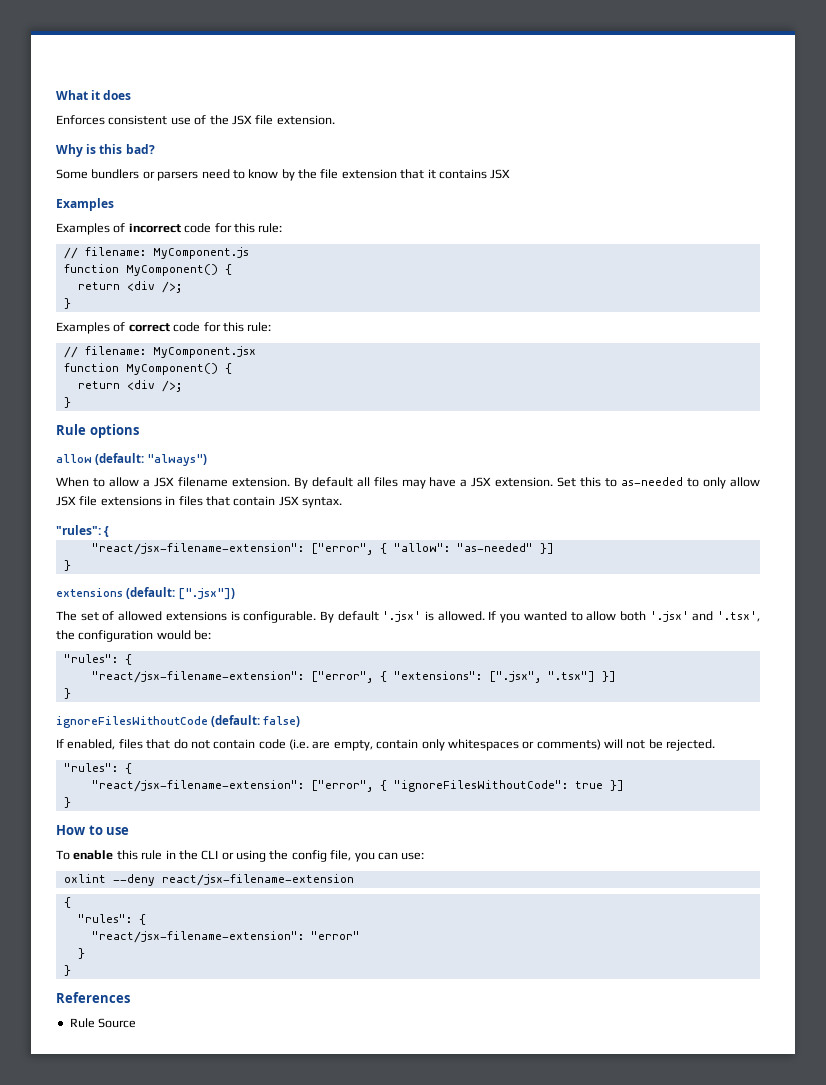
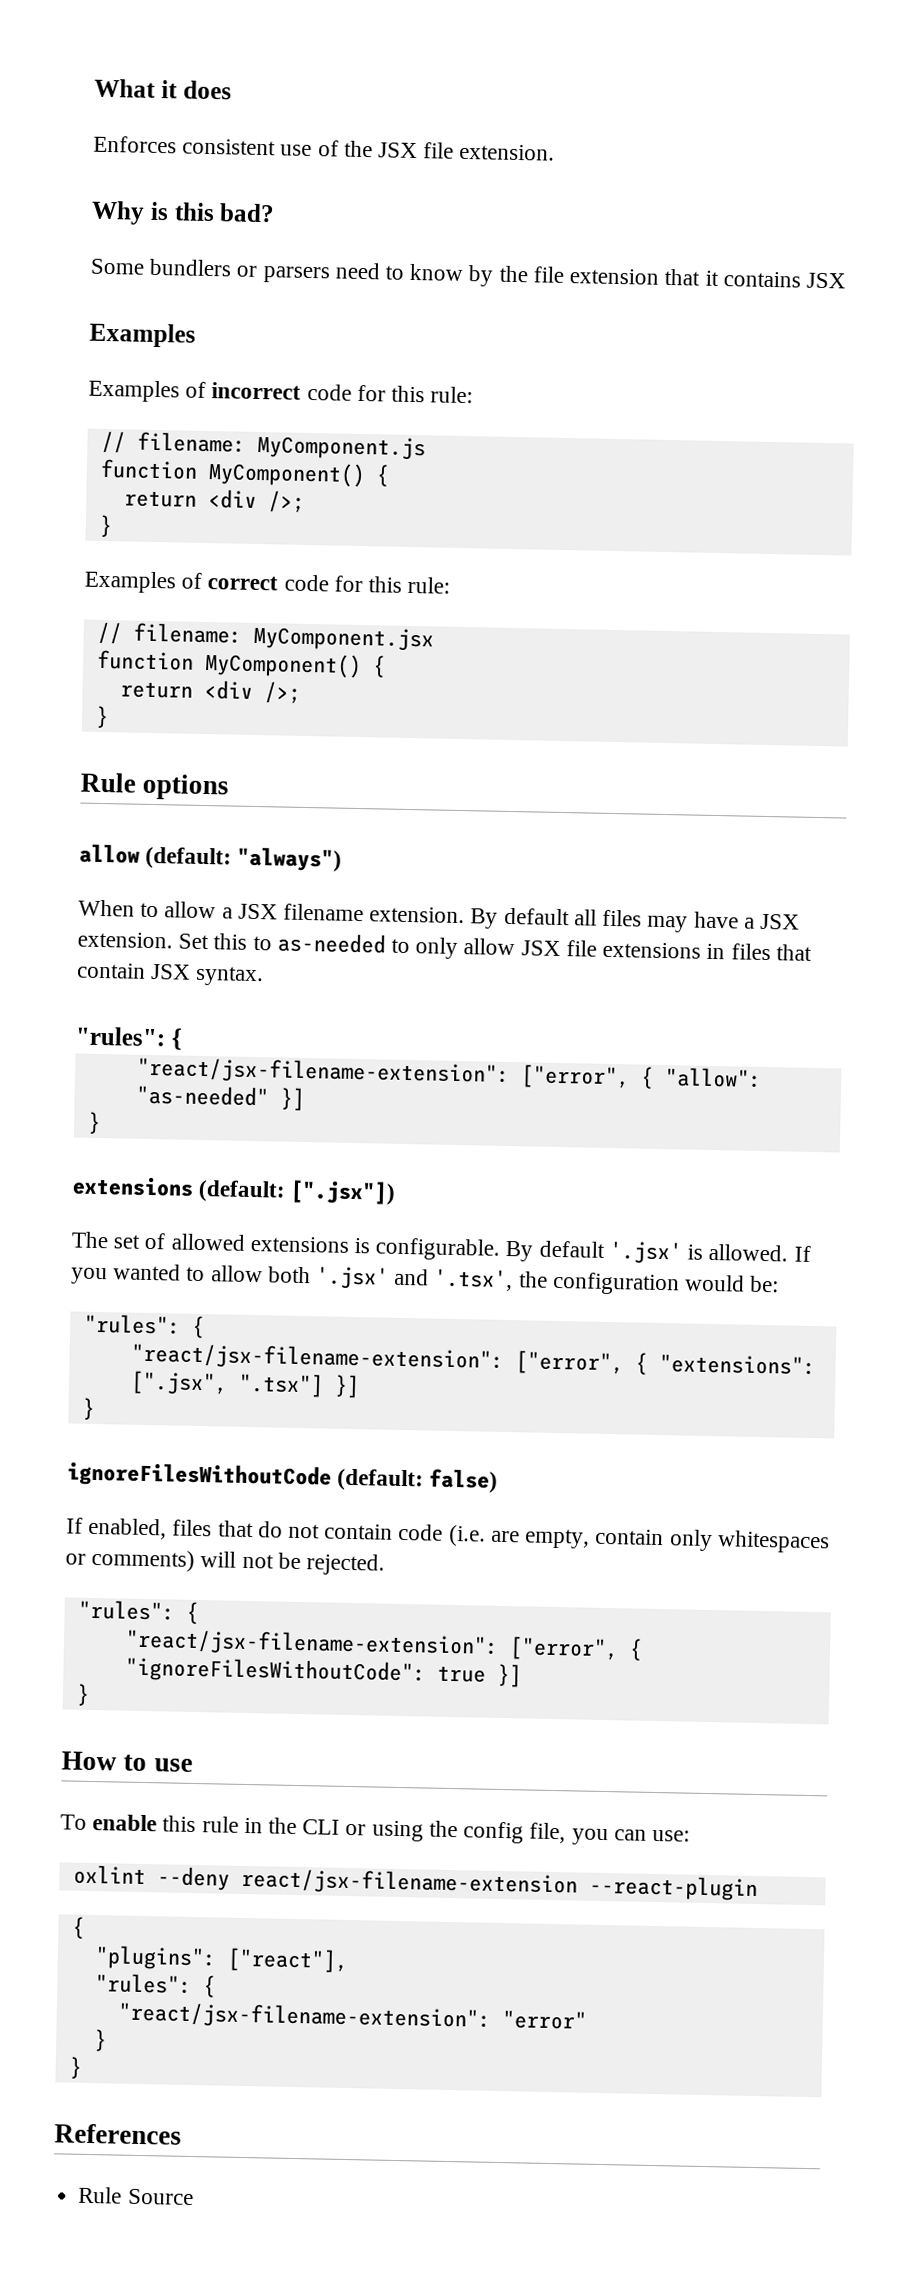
- oxlint --deny react/jsx-filename-extension
+ oxlint --deny react/jsx-filename-extension --react-plugin
  {
+ "plugins": ["react"],

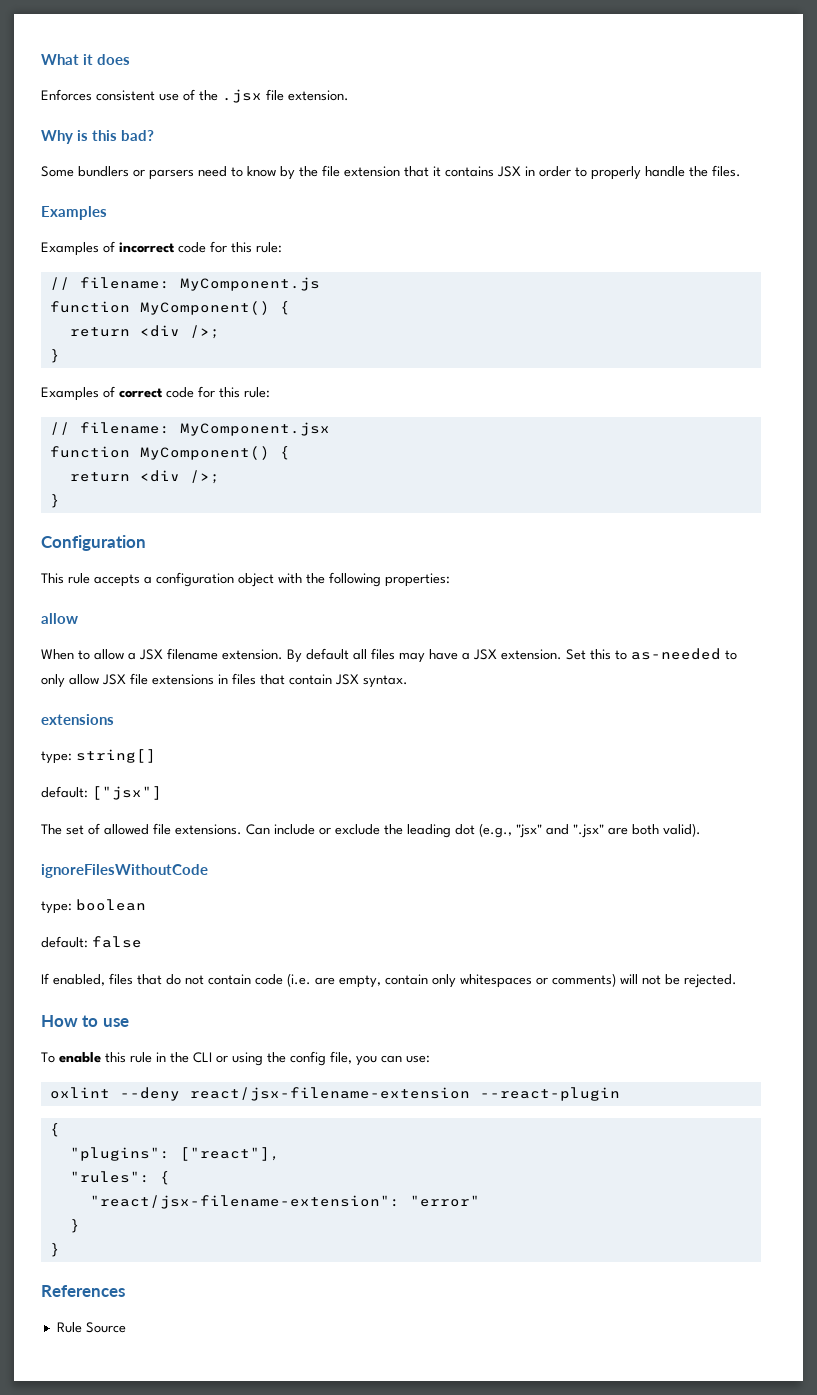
- Enforces consistent use of the JSX file extension.
+ Enforces consistent use of the .jsx file extension.
- Some bundlers or parsers need to know by the file extension that it contains JSX
+ Some bundlers or parsers need to know by the file extension that it contains JSX in order to properly handle the files.
- Rule options
- allow (default: "always")
+ Configuration
+ This rule accepts a configuration object with the following properties:
+ allow
  Set this to as-needed to only allow JSX file extensions in files that contain JSX syntax.
- "rules": {
- "react/jsx-filename-extension": ["error", { "allow": "as-needed" }]
- }
- extensions (default: [".jsx"])
- The set of allowed extensions is configurable. By default '.jsx' is allowed. If you wanted to allow both '.jsx' and '.tsx', the configuration would be:
- "rules": {
- "react/jsx-filename-extension": ["error", { "extensions": [".jsx", ".tsx"] }]
- }
- ignoreFilesWithoutCode (default: false)
+ extensions
+ type: string[]
+ default: ["jsx"]
+ The set of allowed file extensions. Can include or exclude the leading dot (e.g., "jsx" and ".jsx" are both valid).
+ ignoreFilesWithoutCode
+ type: boolean
+ default: false
  If enabled, files that do not contain code (i.e. are empty, contain only whitespaces or comments) will not be rejected.
- "rules": {
- "react/jsx-filename-extension": ["error", { "ignoreFilesWithoutCode": true }]
- }

